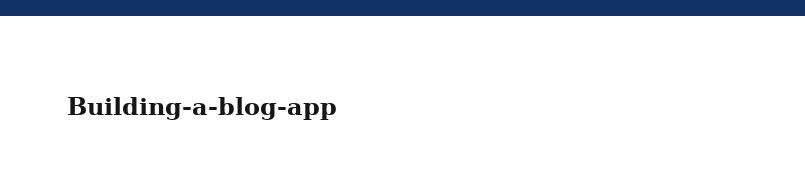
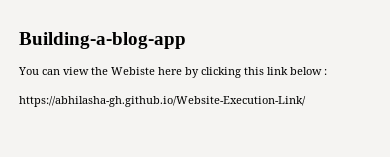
+ You can view the Webiste here by clicking this link below :
+ https://abhilasha-gh.github.io/Website-Execution-Link/

